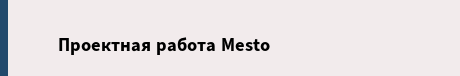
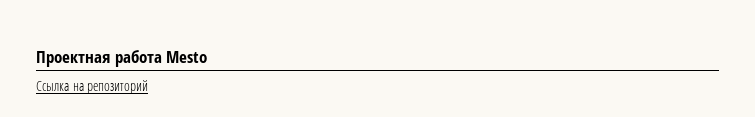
+ Ссылка на репозиторий

